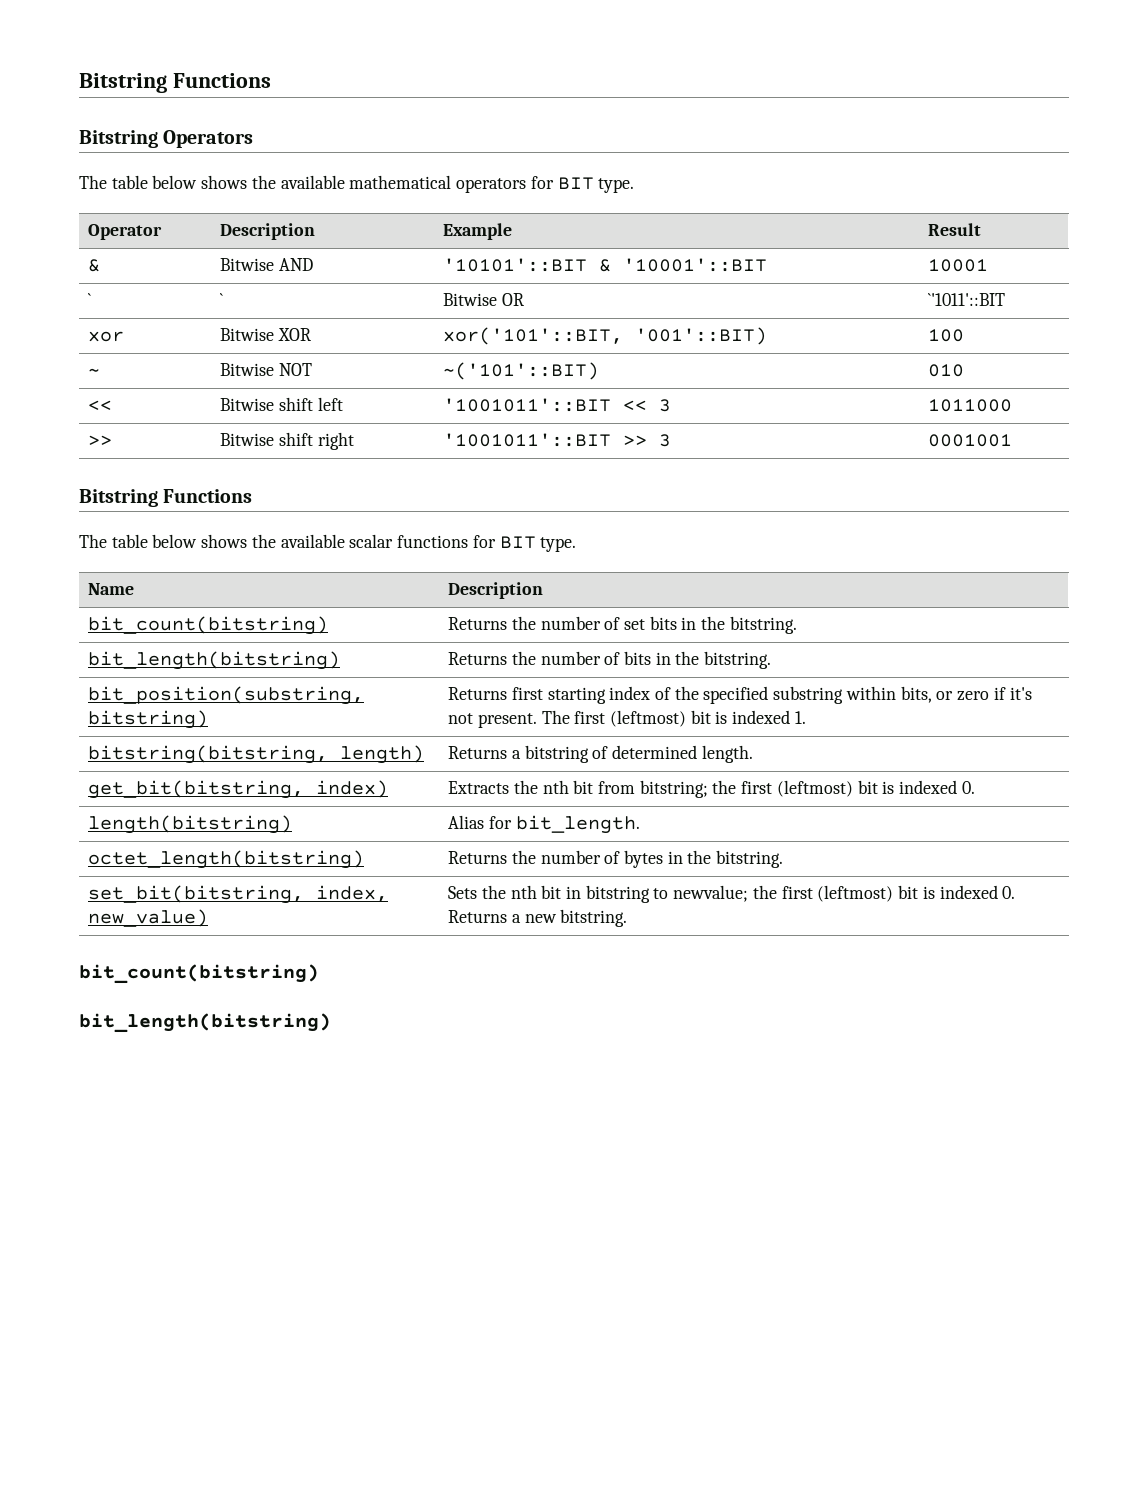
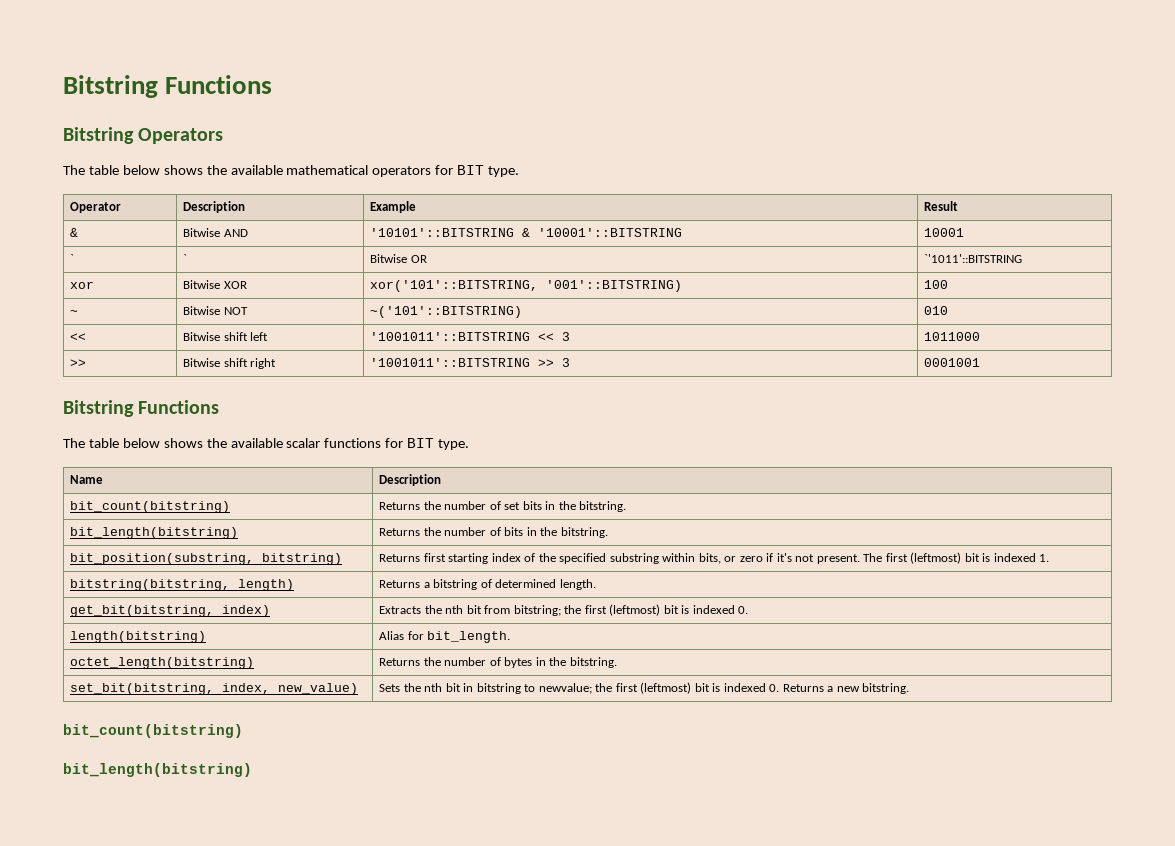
- & | Bitwise AND | '10101'::BIT & '10001'::BIT | 10001
+ & | Bitwise AND | '10101'::BITSTRING & '10001'::BITSTRING | 10001
- ` | ` | Bitwise OR | `'1011'::BIT
+ ` | ` | Bitwise OR | `'1011'::BITSTRING
- xor | Bitwise XOR | xor('101'::BIT, '001'::BIT) | 100
+ xor | Bitwise XOR | xor('101'::BITSTRING, '001'::BITSTRING) | 100
- ~ | Bitwise NOT | ~('101'::BIT) | 010
+ ~ | Bitwise NOT | ~('101'::BITSTRING) | 010
- << | Bitwise shift left | '1001011'::BIT << 3 | 1011000
+ << | Bitwise shift left | '1001011'::BITSTRING << 3 | 1011000
- >> | Bitwise shift right | '1001011'::BIT >> 3 | 0001001
+ >> | Bitwise shift right | '1001011'::BITSTRING >> 3 | 0001001

